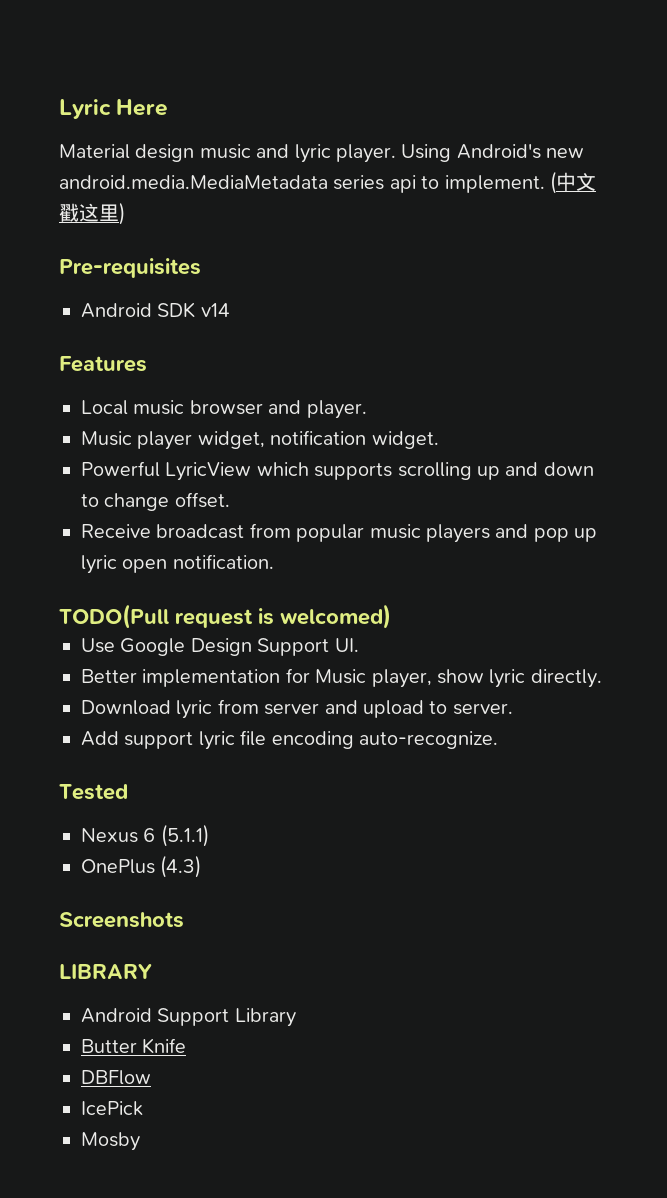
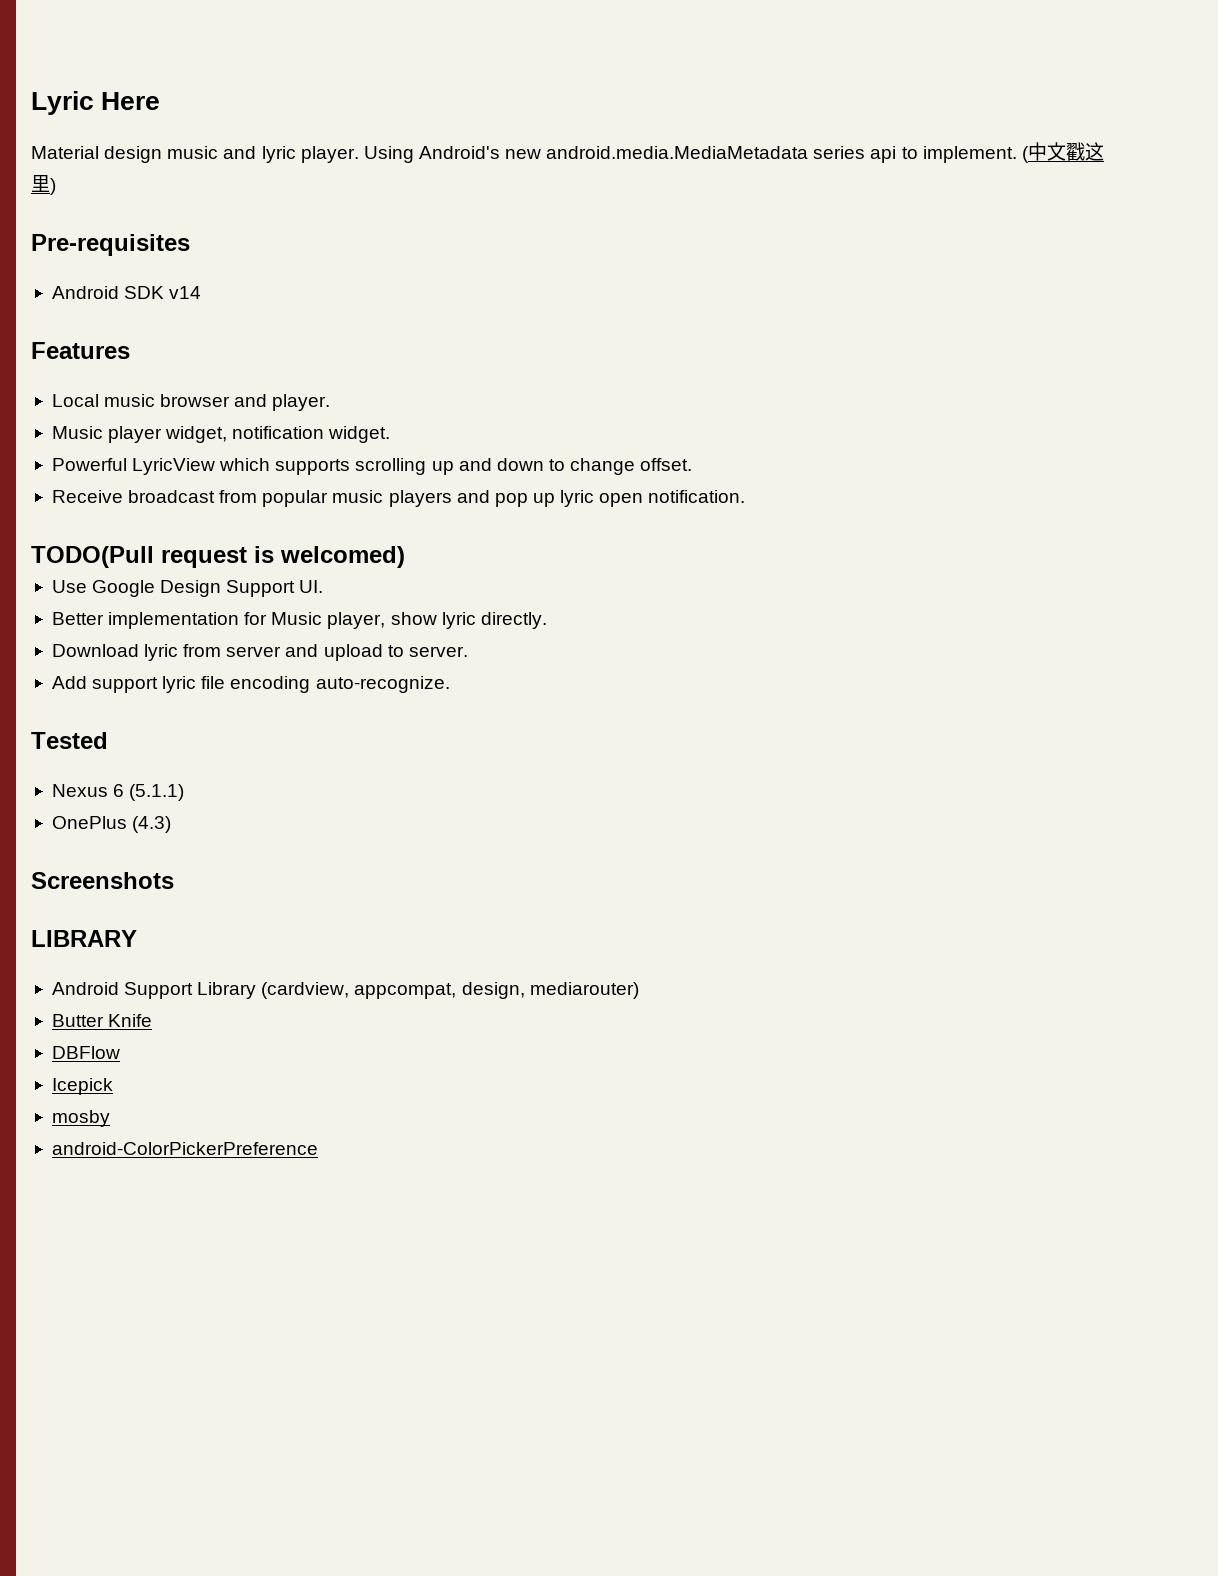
- Android Support Library
+ Android Support Library (cardview, appcompat, design, mediarouter)
- IcePick
- Mosby
+ Icepick
+ mosby
+ android-ColorPickerPreference

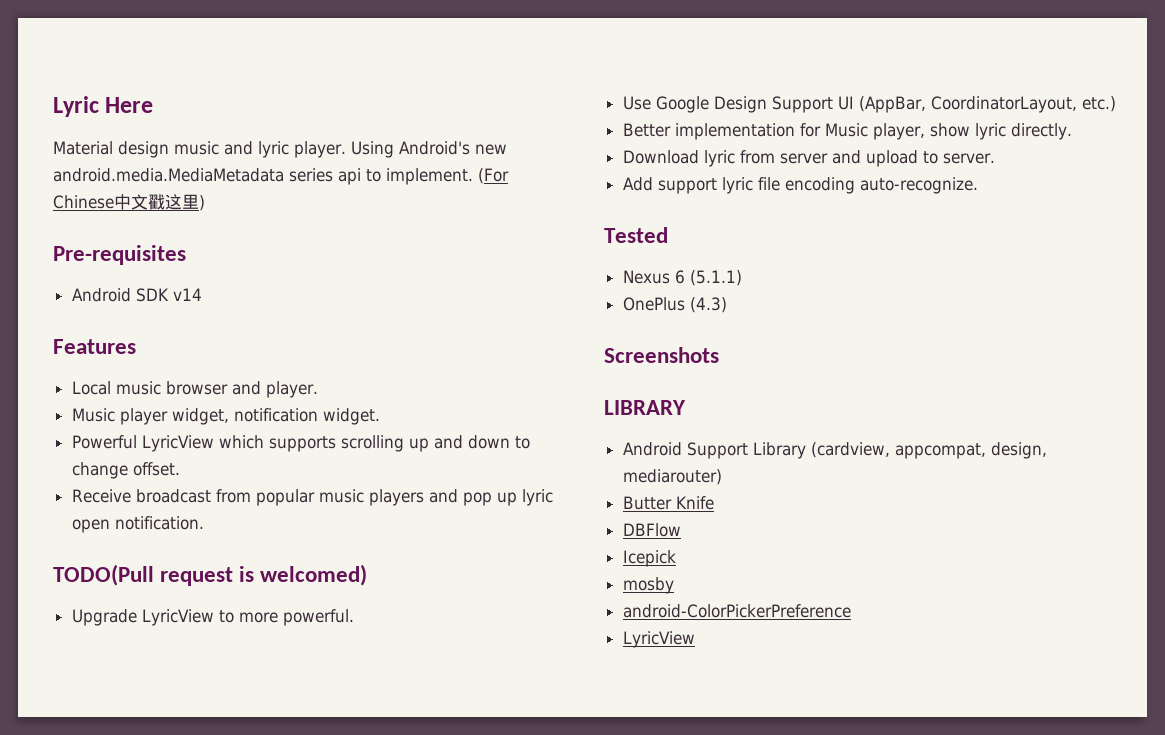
- (中文戳这里)
+ (For Chinese中文戳这里)
+ Upgrade LyricView to more powerful.
- Use Google Design Support UI.
+ Use Google Design Support UI (AppBar, CoordinatorLayout, etc.)
  android-ColorPickerPreference
+ LyricView

